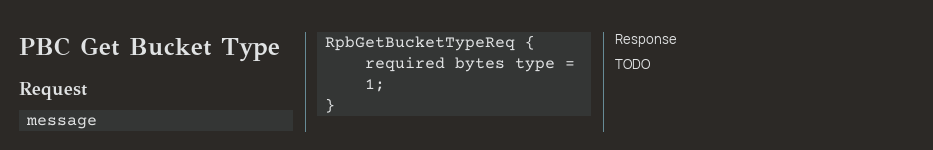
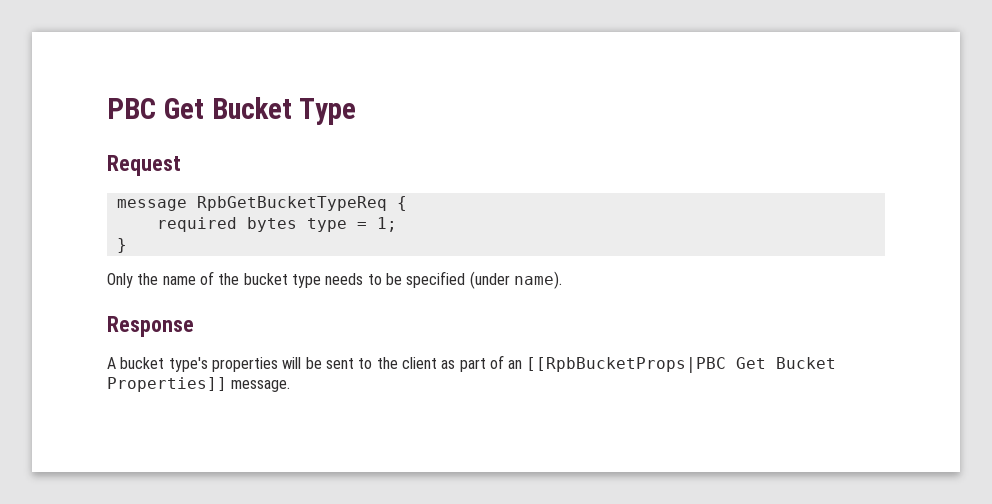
+ Only the name of the bucket type needs to be specified (under name).
  Response
- TODO
+ A bucket type's properties will be sent to the client as part of an [[RpbBucketProps|PBC Get Bucket Properties]] message.

